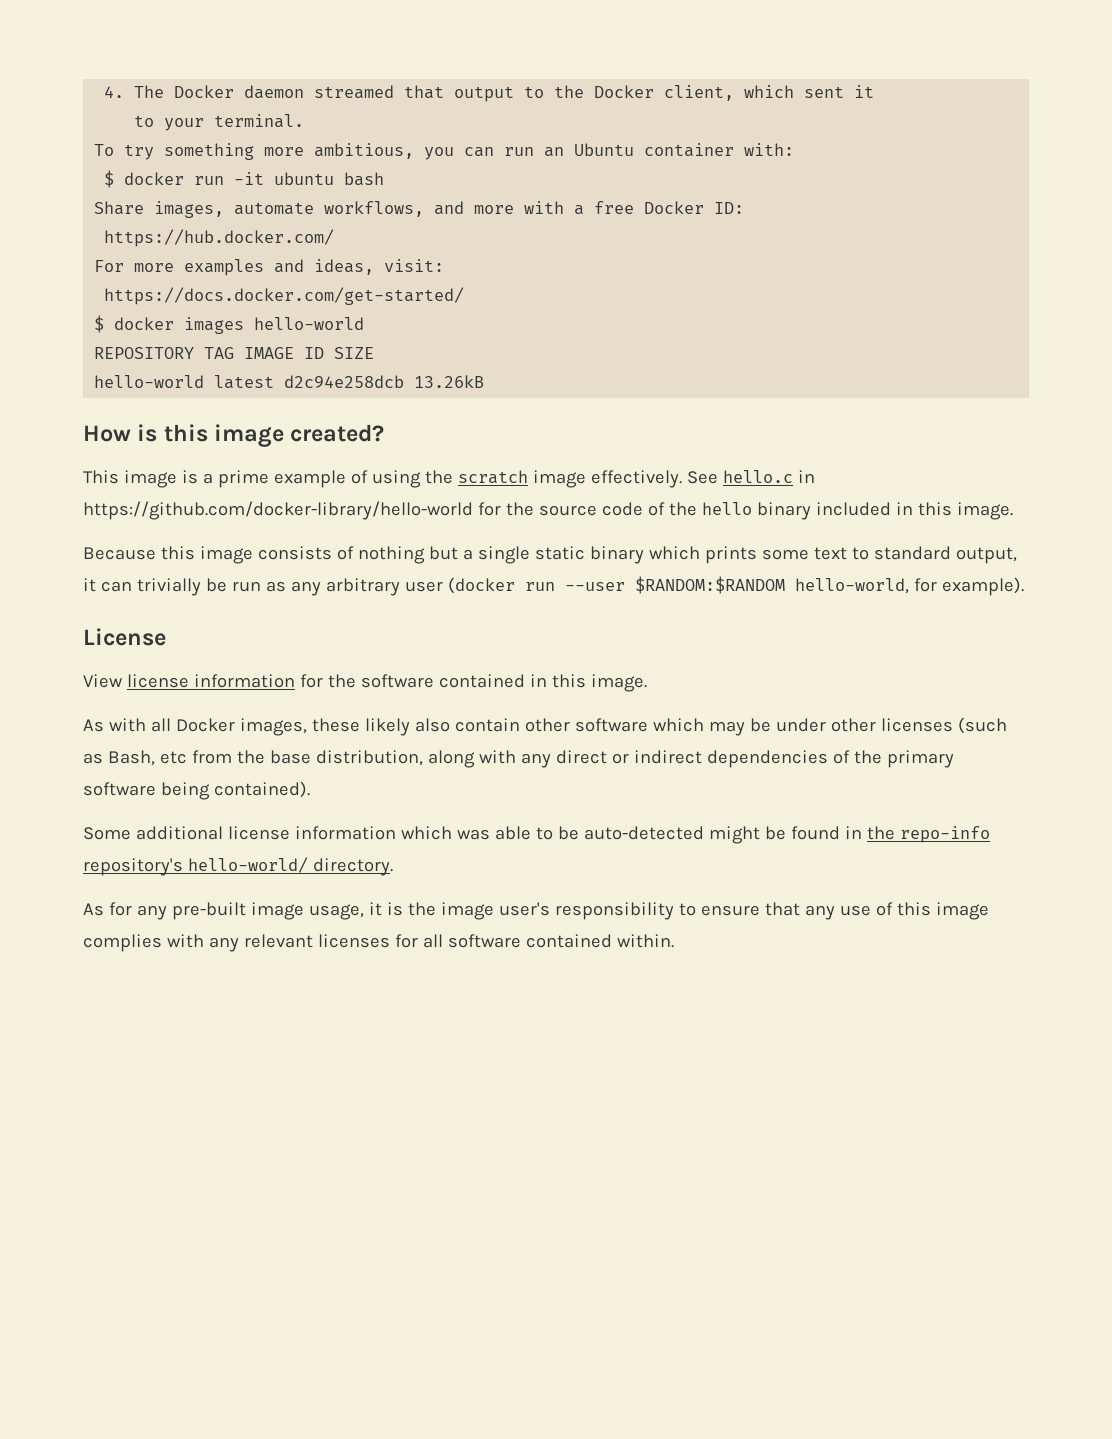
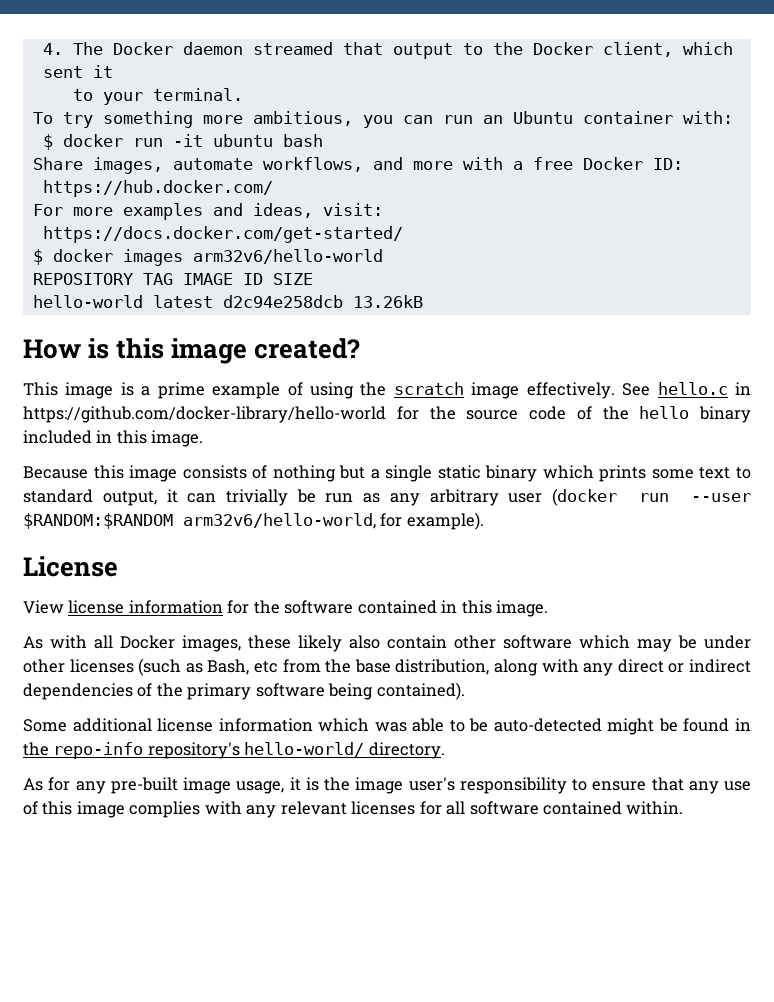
- $ docker images hello-world
+ $ docker images arm32v6/hello-world
- Because this image consists of nothing but a single static binary which prints some text to standard output, it can trivially be run as any arbitrary user (docker run --user $RANDOM:$RANDOM hello-world, for example).
+ Because this image consists of nothing but a single static binary which prints some text to standard output, it can trivially be run as any arbitrary user (docker run --user $RANDOM:$RANDOM arm32v6/hello-world, for example).

